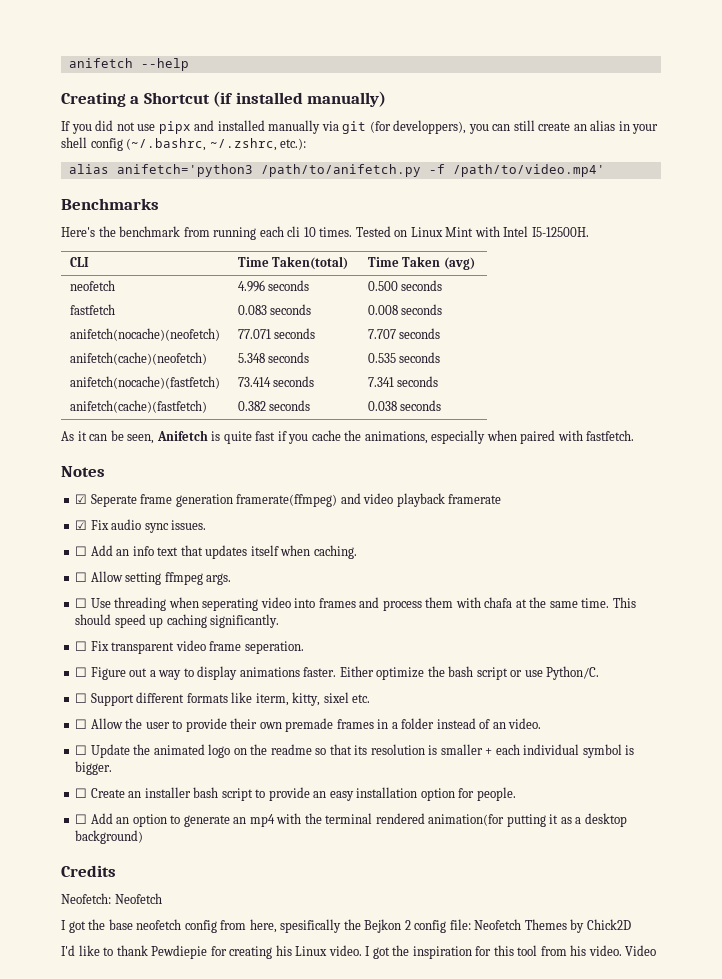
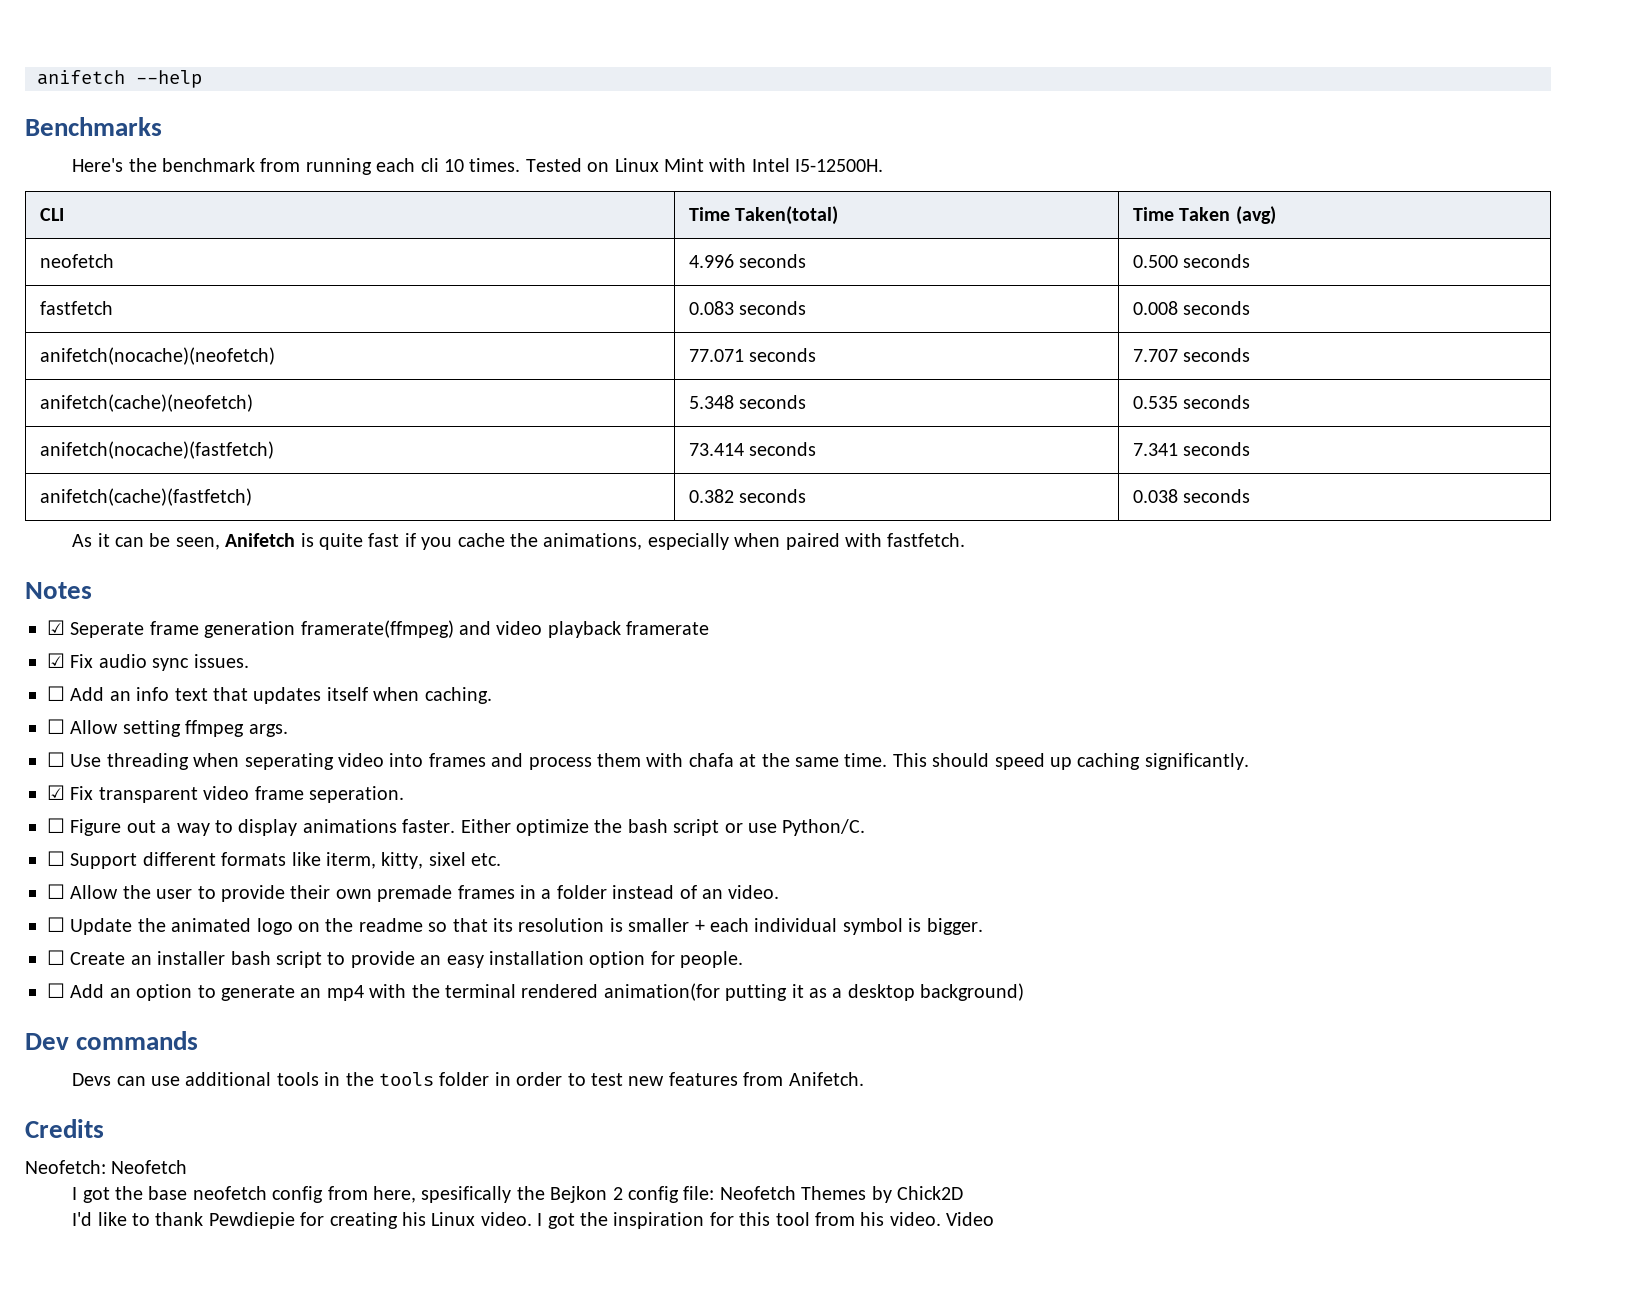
- Creating a Shortcut (if installed manually)
- If you did not use pipx and installed manually via git (for developpers), you can still create an alias in your shell config (~/.bashrc, ~/.zshrc, etc.):
- alias anifetch='python3 /path/to/anifetch.py -f /path/to/video.mp4'
- ☐ Fix transparent video frame seperation.
+ ☑ Fix transparent video frame seperation.
+ Dev commands
+ Devs can use additional tools in the tools folder in order to test new features from Anifetch.

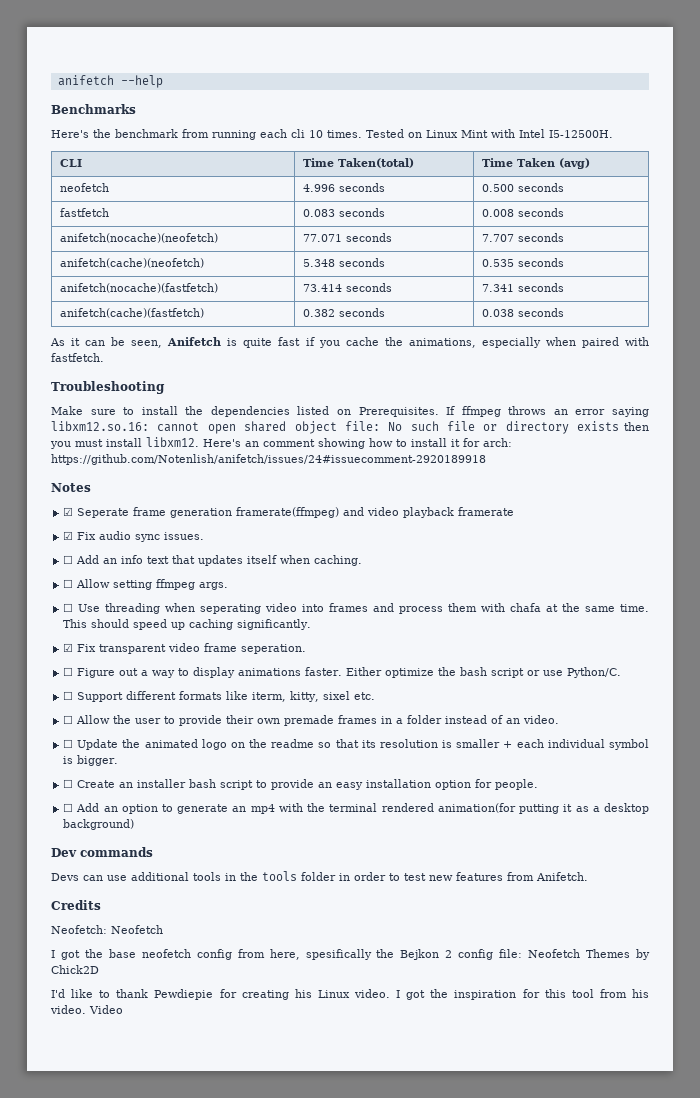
+ Troubleshooting
+ Make sure to install the dependencies listed on Prerequisites. If ffmpeg throws an error saying libxm12.so.16: cannot open shared object file: No such file or directory exists then you must install libxm12. Here's an comment showing how to install it for arch: https://github.com/Notenlish/anifetch/issues/24#issuecomment-2920189918

